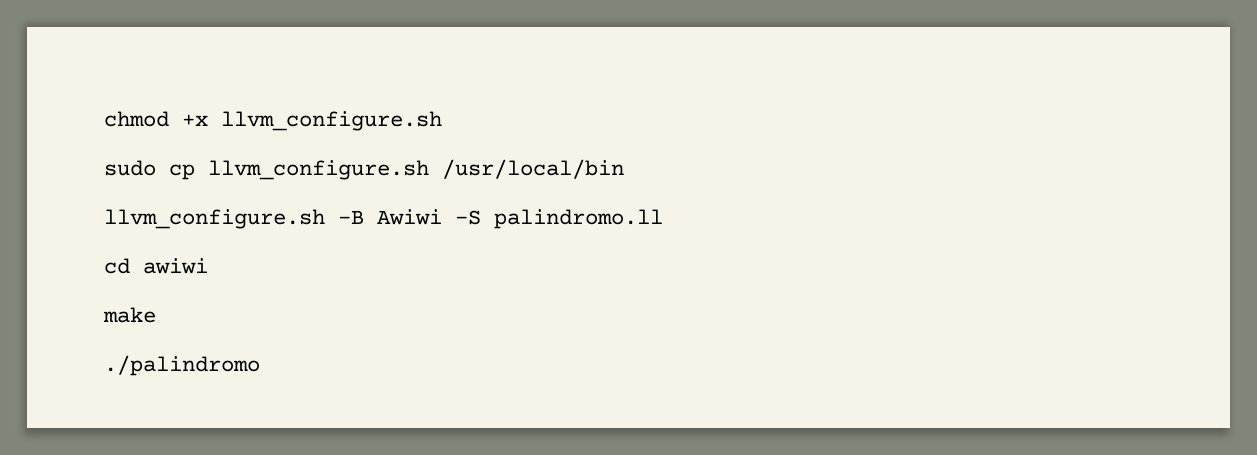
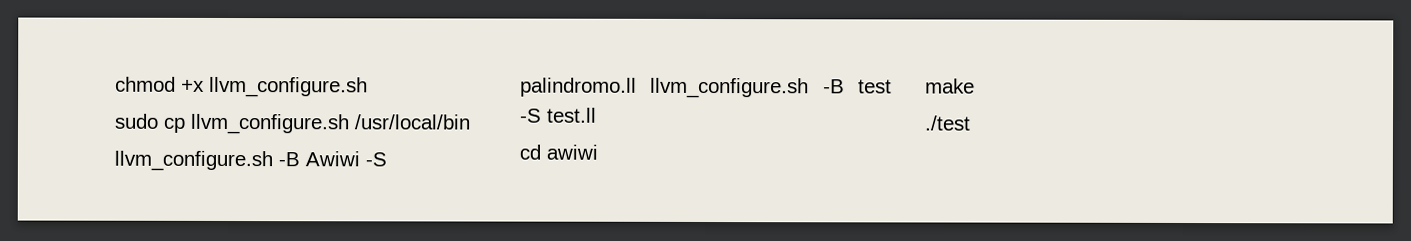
- llvm_configure.sh -B Awiwi -S palindromo.ll
+ llvm_configure.sh -B Awiwi -S palindromo.ll llvm_configure.sh -B test -S test.ll
- ./palindromo
+ ./test

